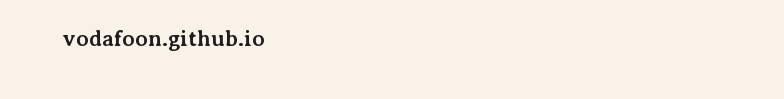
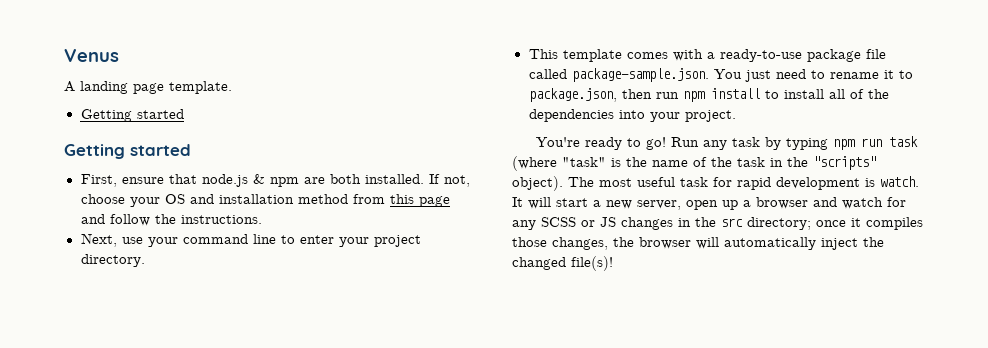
- vodafoon.github.io
+ Venus
+ A landing page template.
+ Getting started
+ Getting started
+ First, ensure that node.js & npm are both installed. If not, choose your OS and installation method from this page and follow the instructions.
+ Next, use your command line to enter your project directory.
+ This template comes with a ready-to-use package file called package-sample.json. You just need to rename it to package.json, then run npm install to install all of the dependencies into your project.
+ You're ready to go! Run any task by typing npm run task (where "task" is the name of the task in the "scripts" object). The most useful task for rapid development is watch. It will start a new server, open up a browser and watch for any SCSS or JS changes in the src directory; once it compiles those changes, the browser will automatically inject the changed file(s)!

